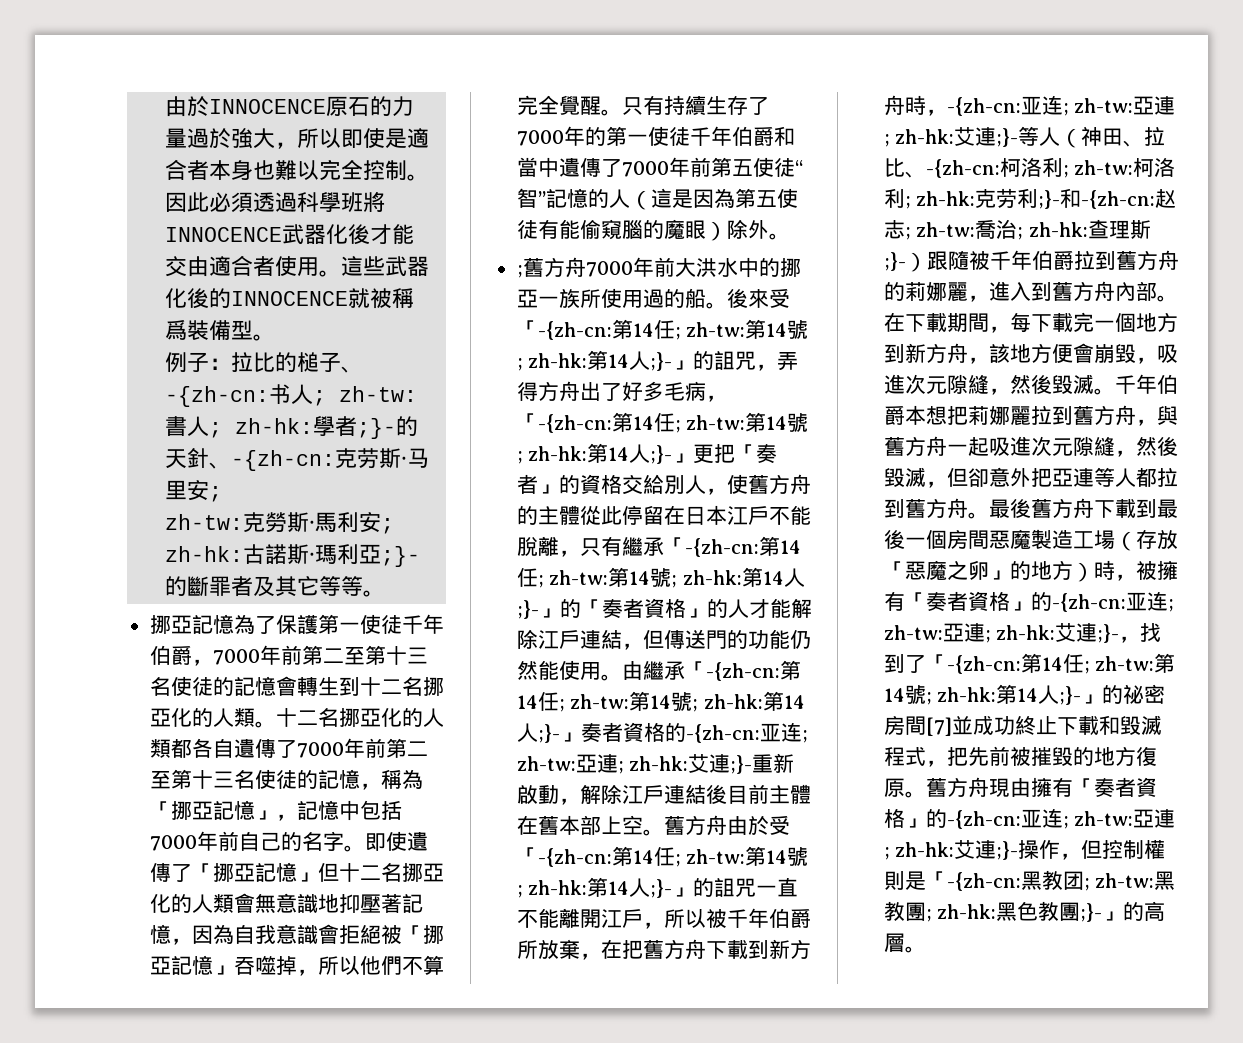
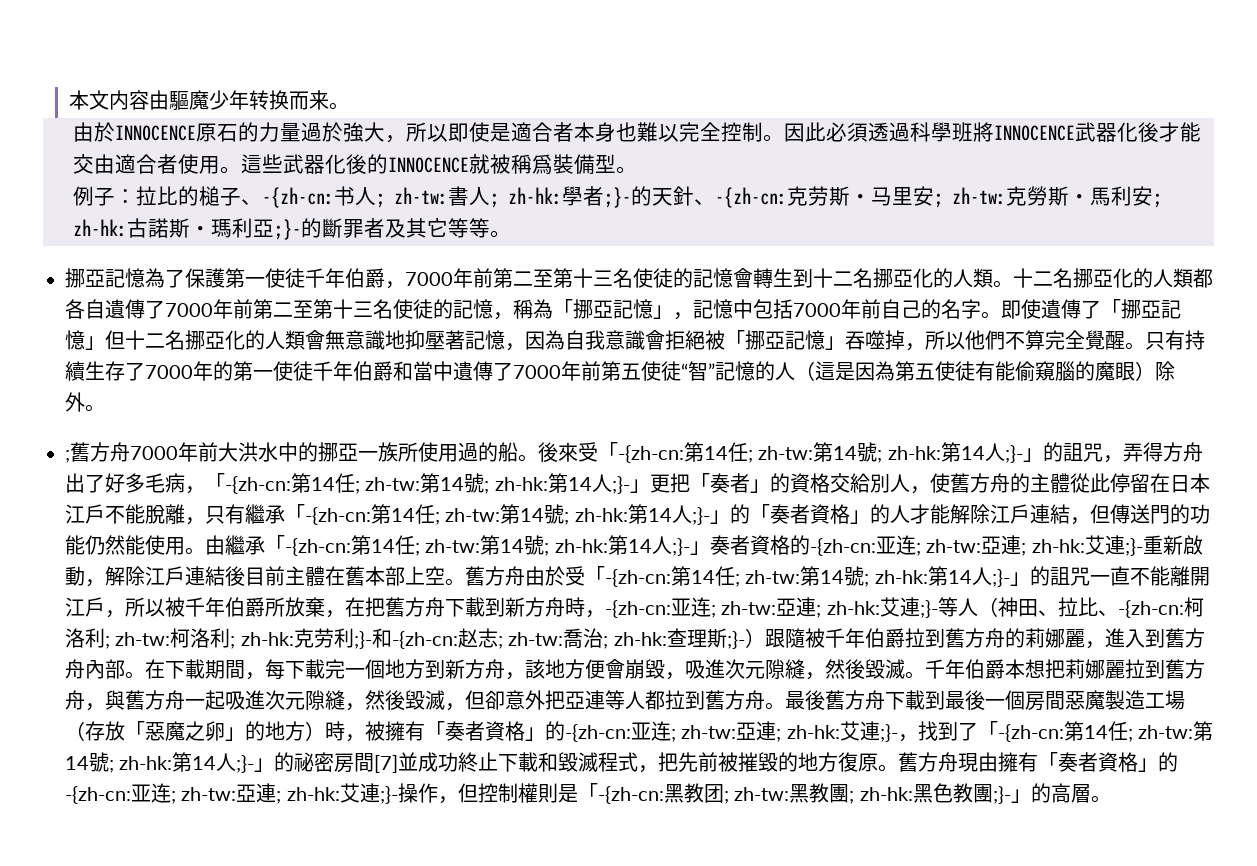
+ 本文内容由驅魔少年转换而来。
- 例子：拉比的槌子、-{zh-cn:书人; zh-tw:書人; zh-hk:學者;}-的天針、-{zh-cn:克劳斯‧马里安;
- zh-tw:克勞斯‧馬利安; zh-hk:古諾斯‧瑪利亞;}-的斷罪者及其它等等。
+ 例子：拉比的槌子、-{zh-cn:书人; zh-tw:書人; zh-hk:學者;}-的天針、-{zh-cn:克劳斯‧马里安; zh-tw:克勞斯‧馬利安; zh-hk:古諾斯‧瑪利亞;}-的斷罪者及其它等等。

